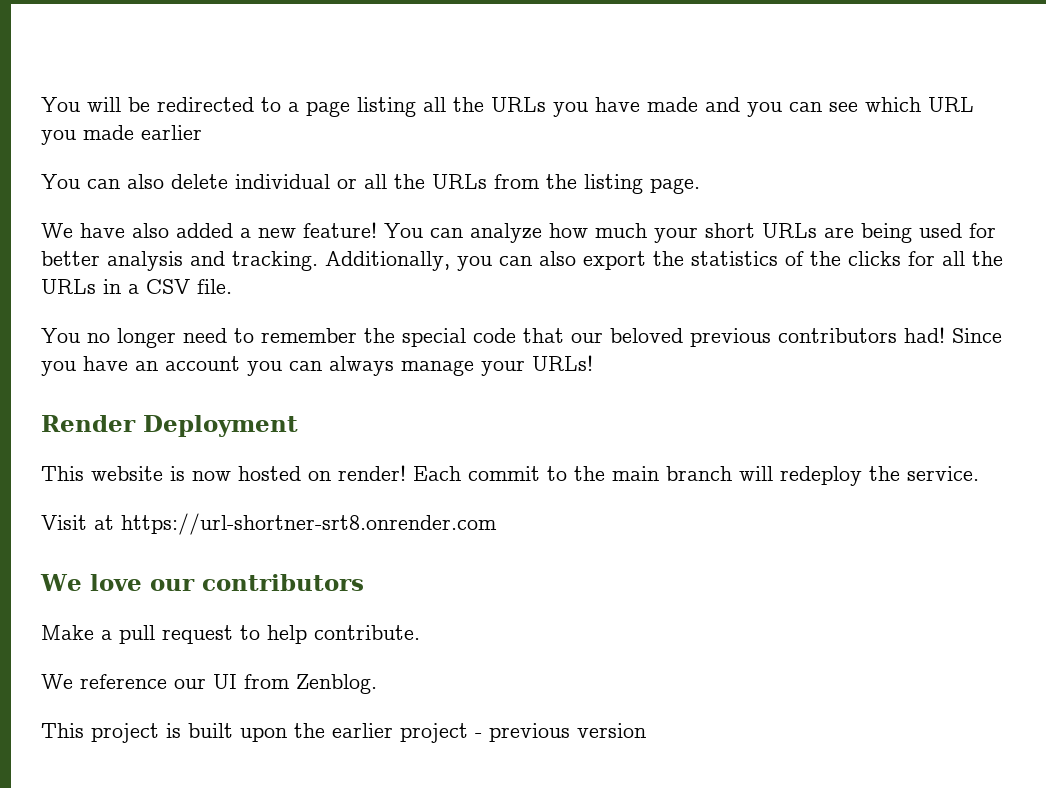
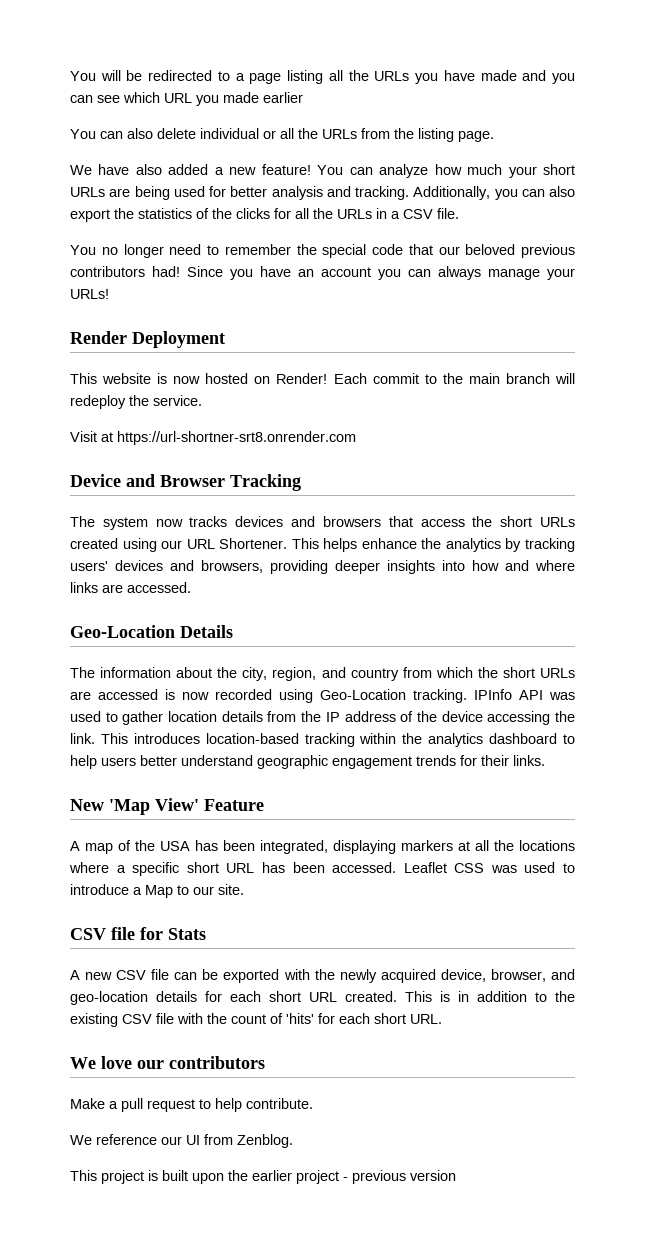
- This website is now hosted on render!
+ This website is now hosted on Render!
+ Device and Browser Tracking
+ The system now tracks devices and browsers that access the short URLs created using our URL Shortener. This helps enhance the analytics by tracking users' devices and browsers, providing deeper insights into how and where links are accessed.
+ Geo-Location Details
+ The information about the city, region, and country from which the short URLs are accessed is now recorded using Geo-Location tracking. IPInfo API was used to gather location details from the IP address of the device accessing the link. This introduces location-based tracking within the analytics dashboard to help users better understand geographic engagement trends for their links.
+ New 'Map View' Feature
+ A map of the USA has been integrated, displaying markers at all the locations where a specific short URL has been accessed. Leaflet CSS was used to introduce a Map to our site.
+ CSV file for Stats
+ A new CSV file can be exported with the newly acquired device, browser, and geo-location details for each short URL created. This is in addition to the existing CSV file with the count of 'hits' for each short URL.

